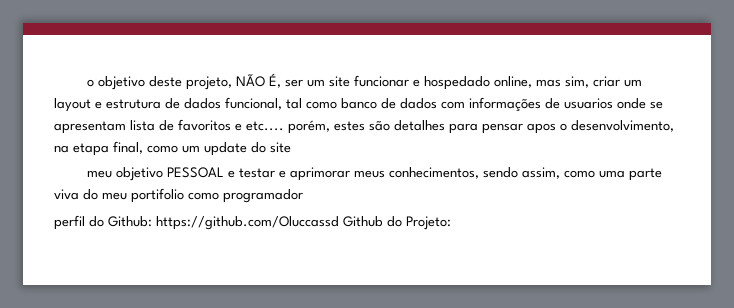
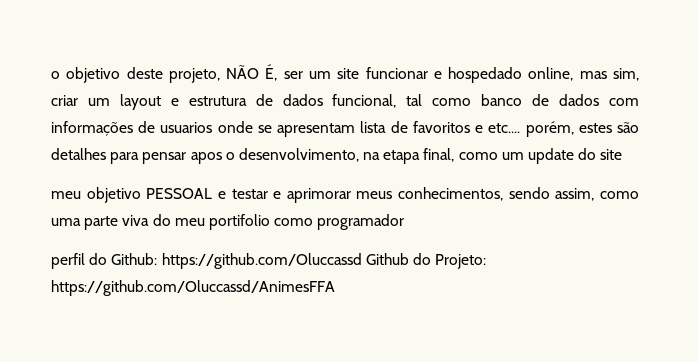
- perfil do Github: https://github.com/Oluccassd Github do Projeto:
+ perfil do Github: https://github.com/Oluccassd Github do Projeto: https://github.com/Oluccassd/AnimesFFA

